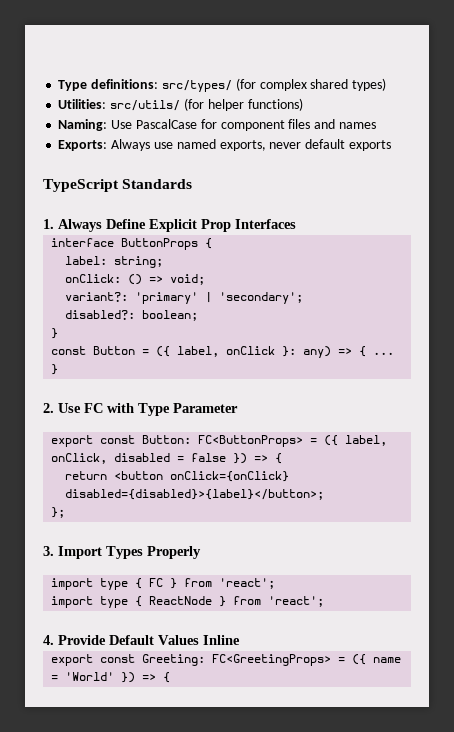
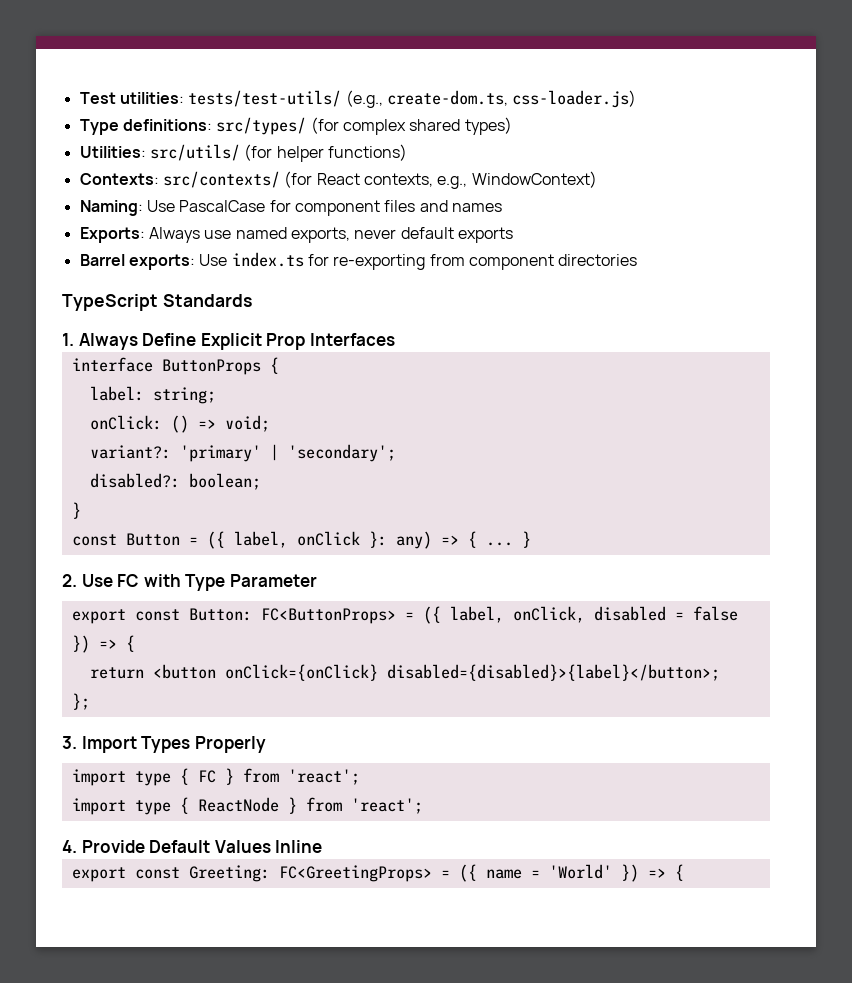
+ Test utilities: tests/test-utils/ (e.g., create-dom.ts, css-loader.js)
+ Contexts: src/contexts/ (for React contexts, e.g., WindowContext)
+ Barrel exports: Use index.ts for re-exporting from component directories

